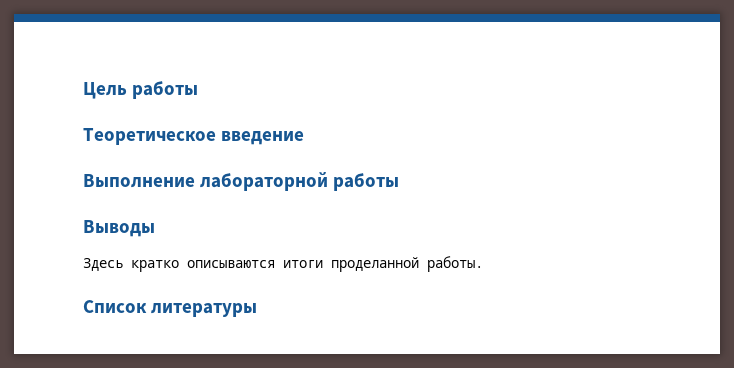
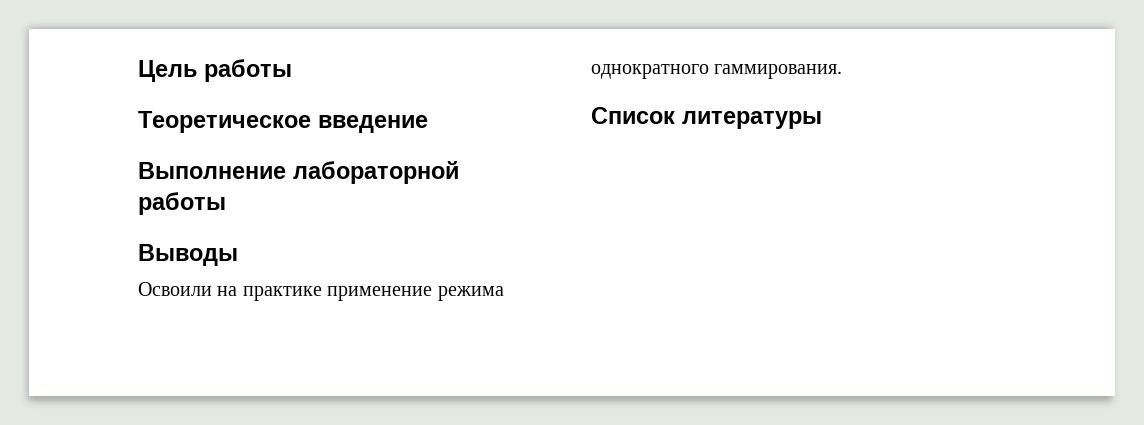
- Здесь кратко описываются итоги проделанной работы.
+ Освоили на практике применение режима однократного гаммирования.

